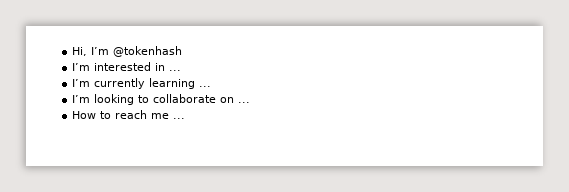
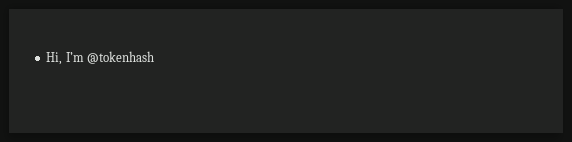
- I’m interested in ...
- I’m currently learning ...
- I’m looking to collaborate on ...
- How to reach me ...

